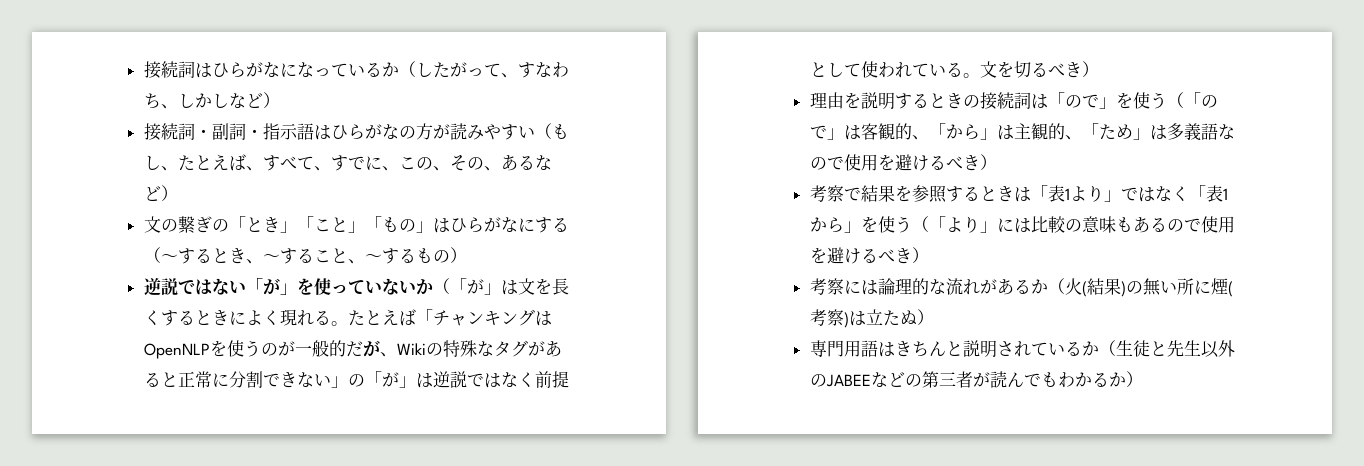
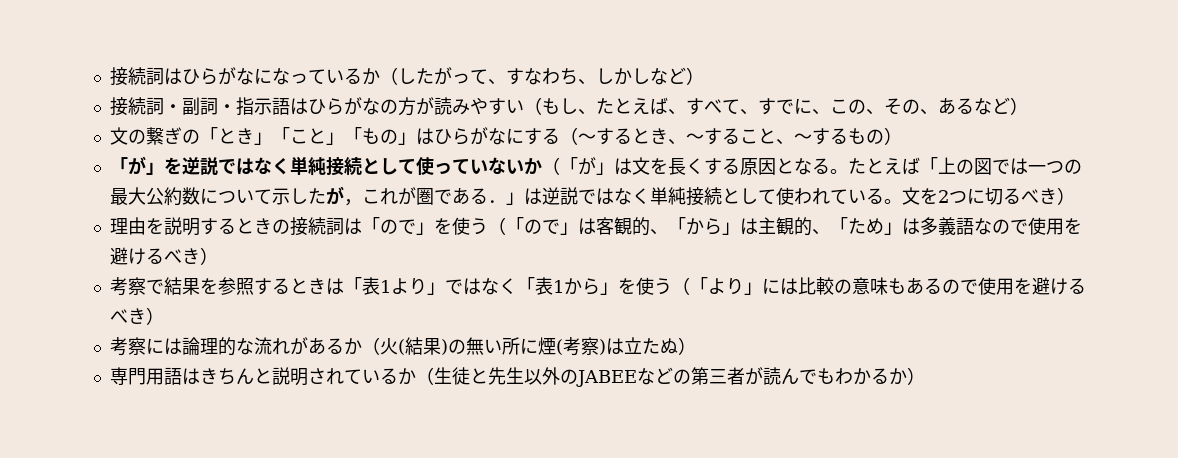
- 逆説ではない「が」を使っていないか（「が」は文を長くするときによく現れる。たとえば「チャンキングはOpenNLPを使うのが一般的だが、Wikiの特殊なタグがあると正常に分割できない」の「が」は逆説ではなく前提として使われている。
+ 「が」を逆説ではなく単純接続として使っていないか（「が」は文を長くする原因となる。たとえば「上の図では一つの最大公約数について示したが，これが圏である．」は逆説ではなく単純接続として使われている。
- 文を切るべき）
+ 文を2つに切るべき）

